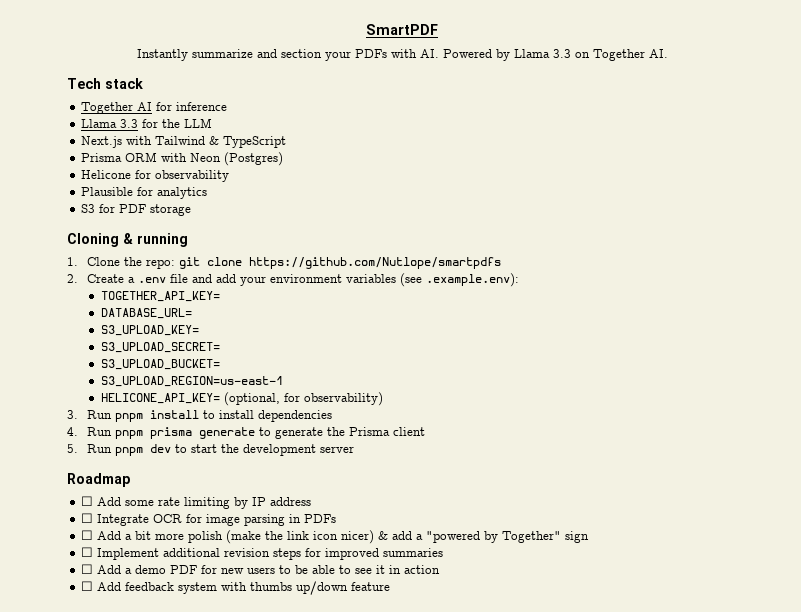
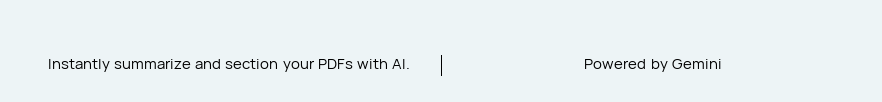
- SmartPDF
- Instantly summarize and section your PDFs with AI. Powered by Llama 3.3 on Together AI.
- Tech stack
- Together AI for inference
- Llama 3.3 for the LLM
- Next.js with Tailwind & TypeScript
- Prisma ORM with Neon (Postgres)
- Helicone for observability
- Plausible for analytics
- S3 for PDF storage
- Cloning & running
- 1. Clone the repo: git clone https://github.com/Nutlope/smartpdfs
- 2. Create a .env file and add your environment variables (see .example.env):
- TOGETHER_API_KEY=
- DATABASE_URL=
- S3_UPLOAD_KEY=
- S3_UPLOAD_SECRET=
- S3_UPLOAD_BUCKET=
- S3_UPLOAD_REGION=us-east-1
- HELICONE_API_KEY= (optional, for observability)
- 3. Run pnpm install to install dependencies
- 4. Run pnpm prisma generate to generate the Prisma client
- 5. Run pnpm dev to start the development server
- Roadmap
- ☐ Add some rate limiting by IP address
- ☐ Integrate OCR for image parsing in PDFs
- ☐ Add a bit more polish (make the link icon nicer) & add a "powered by Together" sign
- ☐ Implement additional revision steps for improved summaries
- ☐ Add a demo PDF for new users to be able to see it in action
- ☐ Add feedback system with thumbs up/down feature
+ Instantly summarize and section your PDFs with AI. Powered by Gemini

